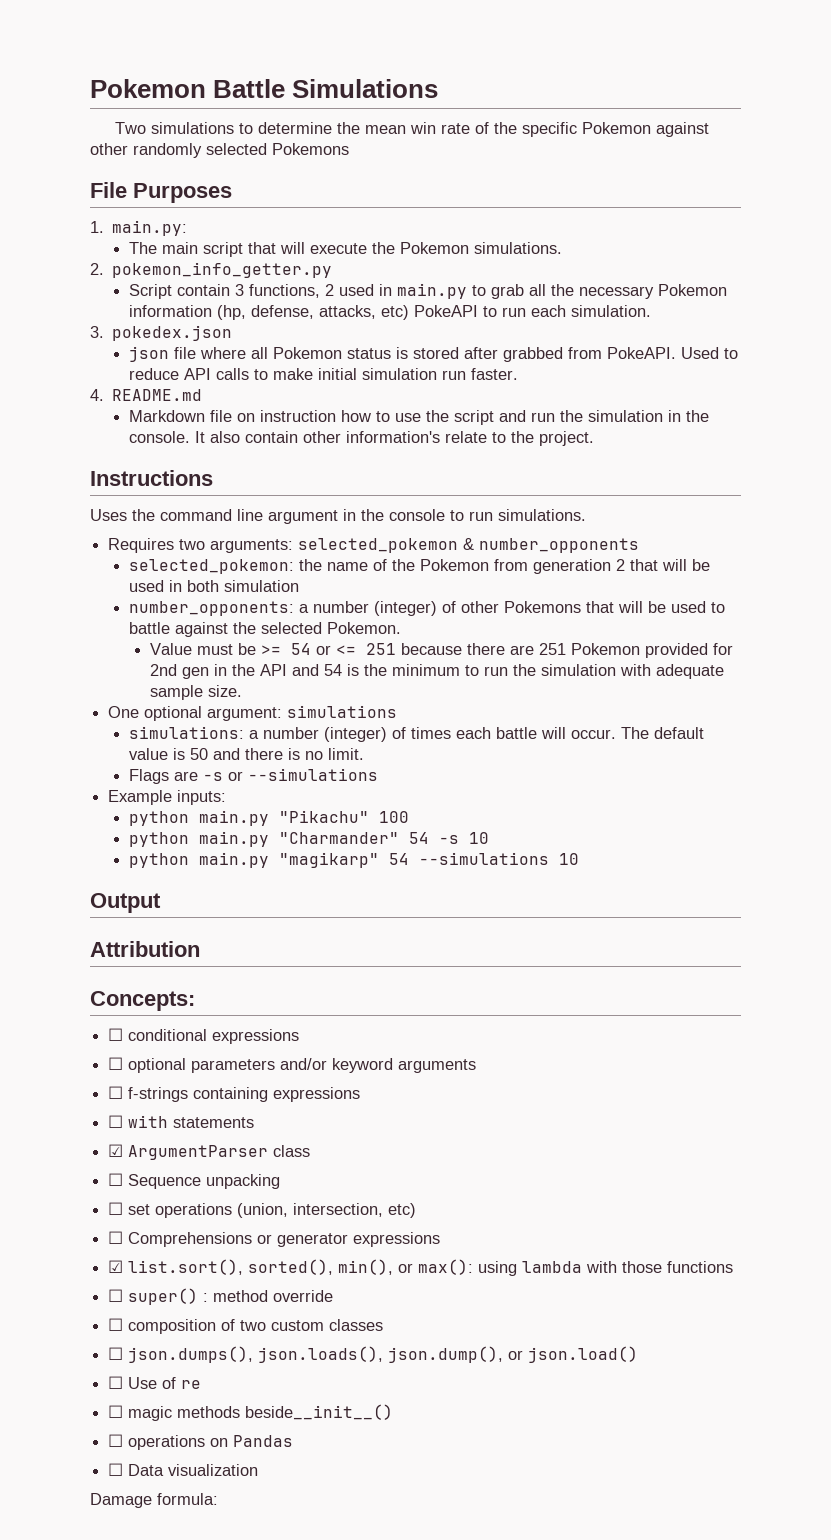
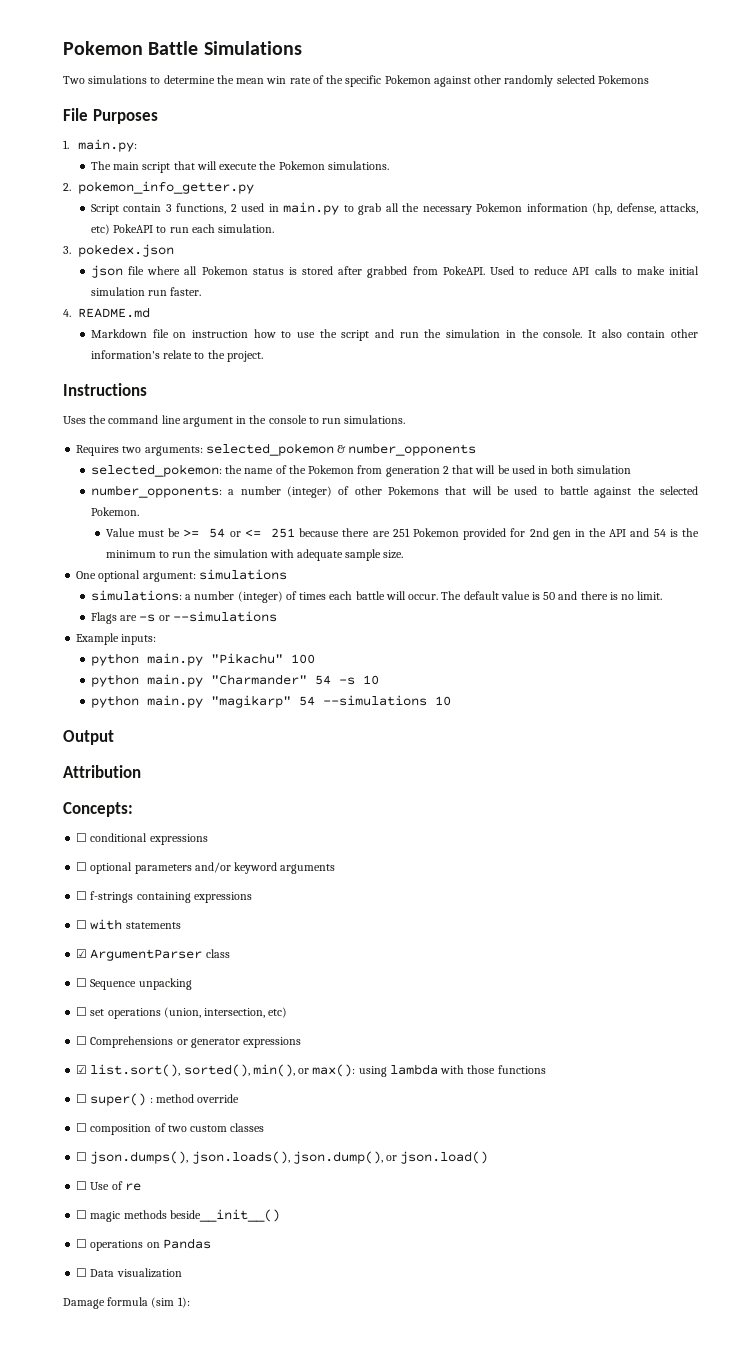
- Damage formula:
+ Damage formula (sim 1):

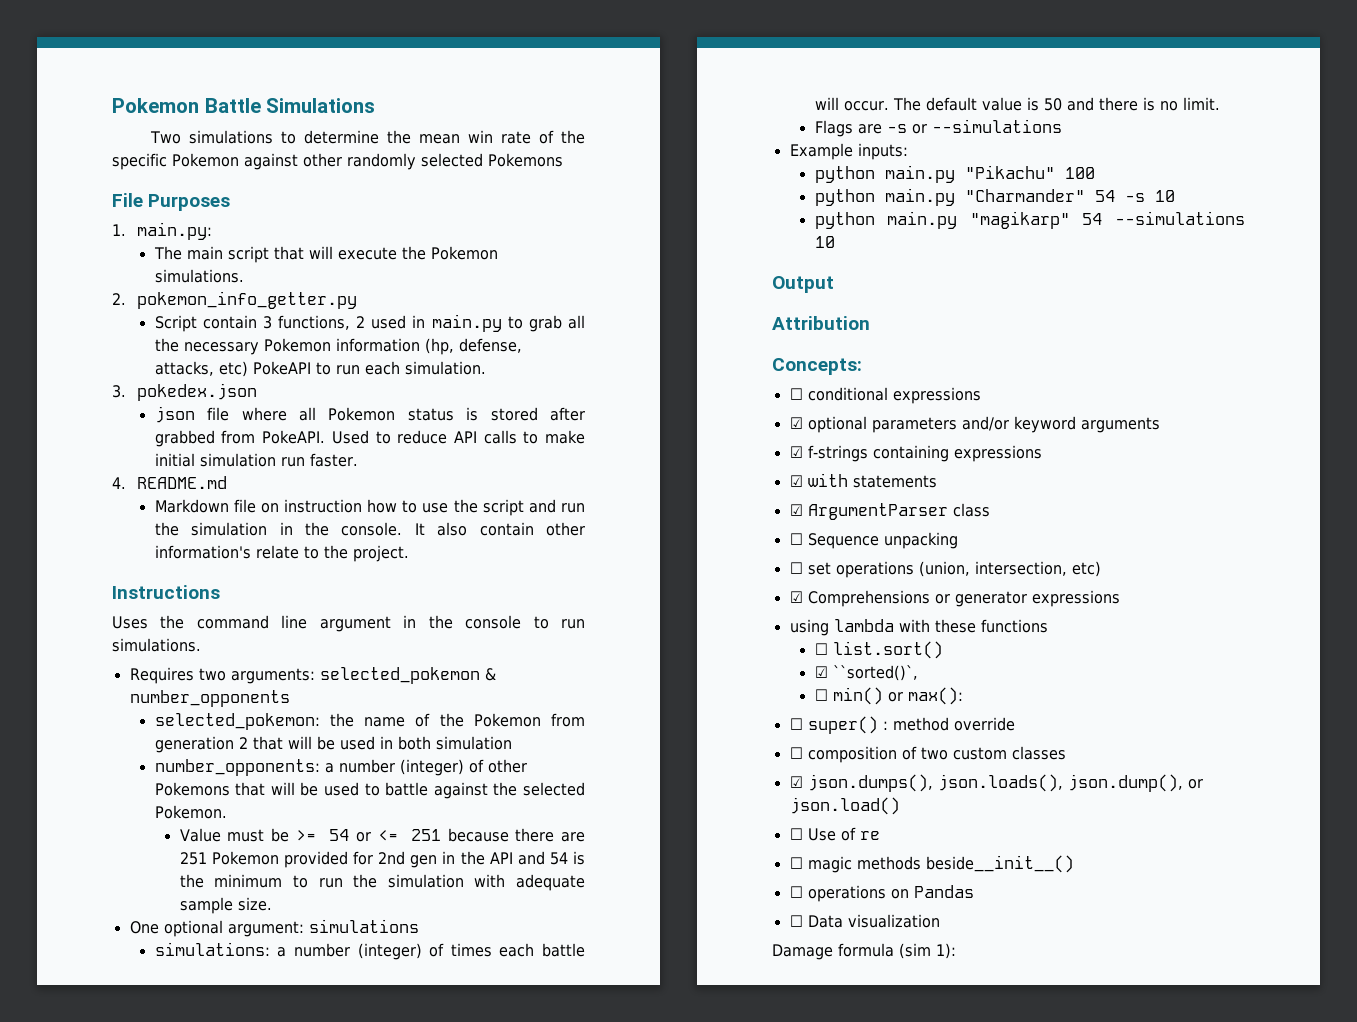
- ☐ optional parameters and/or keyword arguments
+ ☑ optional parameters and/or keyword arguments
- ☐ f-strings containing expressions
+ ☑ f-strings containing expressions
- ☐ with statements
+ ☑ with statements
- ☐ Comprehensions or generator expressions
+ ☑ Comprehensions or generator expressions
- ☑ list.sort(), sorted(), min(), or max(): using lambda with those functions
+ using lambda with these functions
+ ☐ list.sort()
+ ☑ ``sorted()`,
+ ☐ min() or max():
- ☐ json.dumps(), json.loads(), json.dump(), or json.load()
+ ☑ json.dumps(), json.loads(), json.dump(), or json.load()

